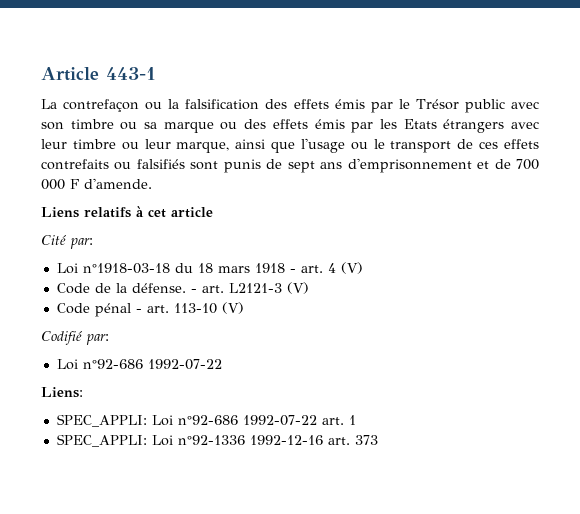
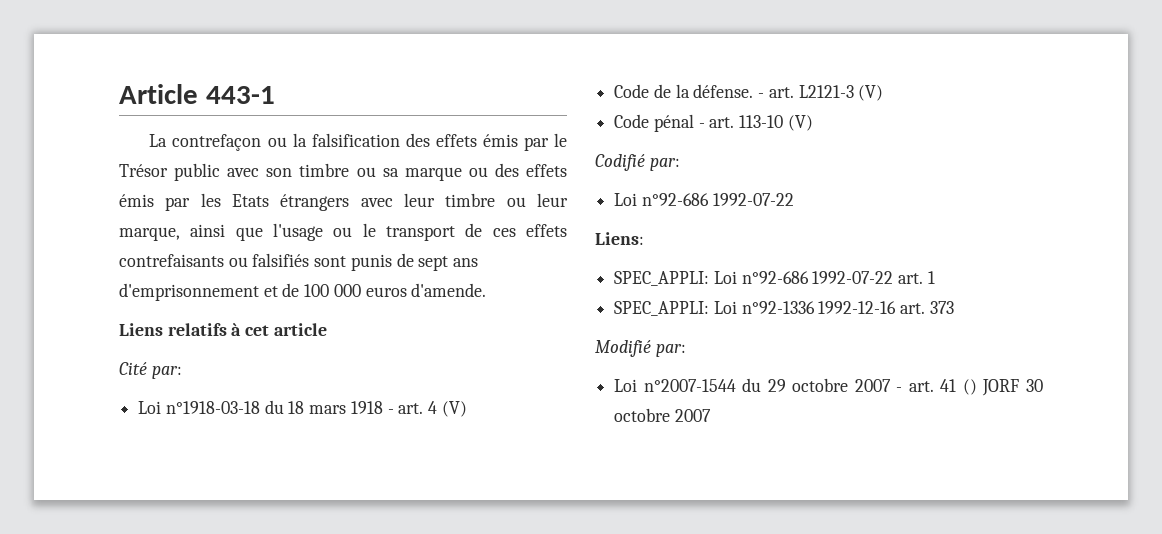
- La contrefaçon ou la falsification des effets émis par le Trésor public avec son timbre ou sa marque ou des effets émis par les Etats étrangers avec leur timbre ou leur marque, ainsi que l'usage ou le transport de ces effets contrefaits ou falsifiés sont punis de sept ans d'emprisonnement et de 700 000 F d'amende.
+ La contrefaçon ou la falsification des effets émis par le Trésor public avec son timbre ou sa marque ou des effets émis par les Etats étrangers avec leur timbre ou leur marque, ainsi que l'usage ou le transport de ces effets contrefaisants ou falsifiés sont punis de sept ans d'emprisonnement et de 100 000 euros d'amende.
+ Modifié par:
+ Loi n°2007-1544 du 29 octobre 2007 - art. 41 () JORF 30 octobre 2007

